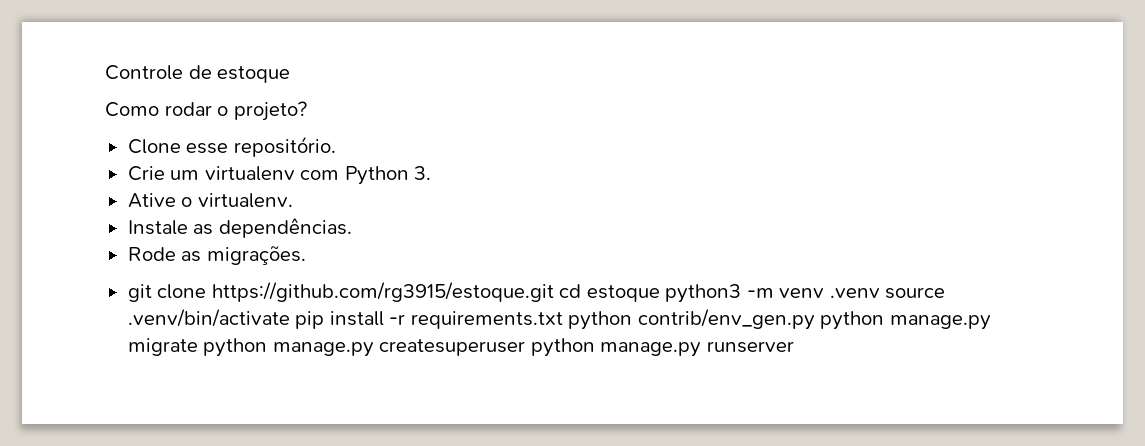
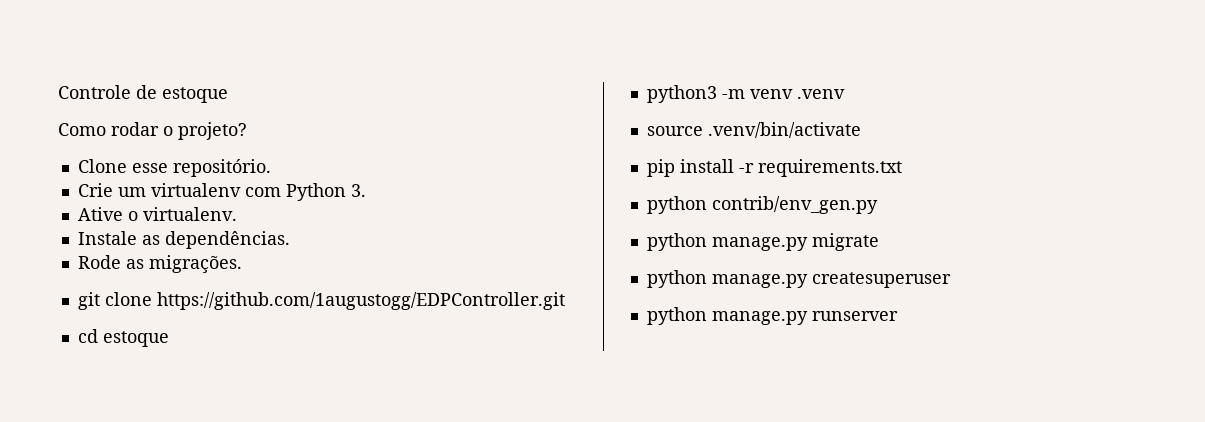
- git clone https://github.com/rg3915/estoque.git cd estoque python3 -m venv .venv source .venv/bin/activate pip install -r requirements.txt python contrib/env_gen.py python manage.py migrate python manage.py createsuperuser python manage.py runserver
+ git clone https://github.com/1augustogg/EDPController.git
+ cd estoque
+ python3 -m venv .venv
+ source .venv/bin/activate
+ pip install -r requirements.txt
+ python contrib/env_gen.py
+ python manage.py migrate
+ python manage.py createsuperuser
+ python manage.py runserver

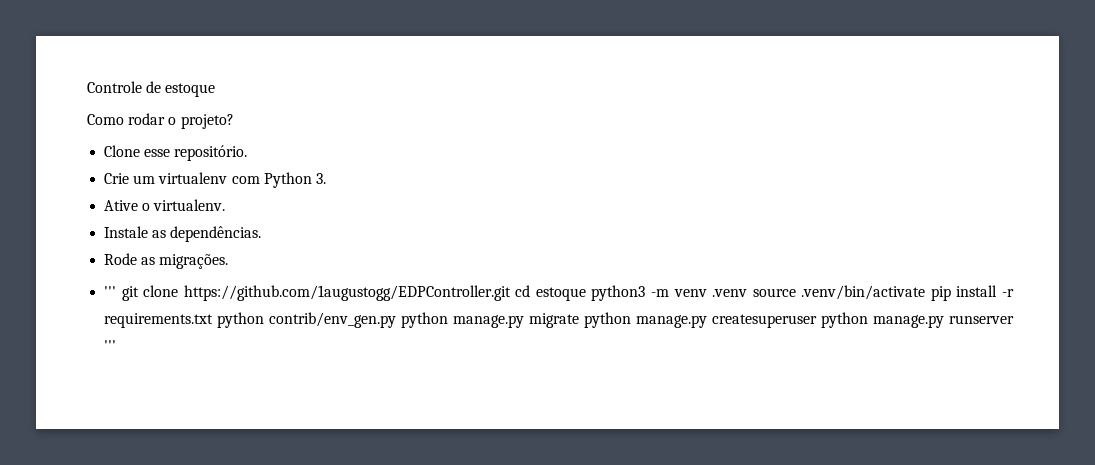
- git clone https://github.com/1augustogg/EDPController.git
- cd estoque
- python3 -m venv .venv
- source .venv/bin/activate
- pip install -r requirements.txt
- python contrib/env_gen.py
- python manage.py migrate
- python manage.py createsuperuser
- python manage.py runserver
+ ''' git clone https://github.com/1augustogg/EDPController.git cd estoque python3 -m venv .venv source .venv/bin/activate pip install -r requirements.txt python contrib/env_gen.py python manage.py migrate python manage.py createsuperuser python manage.py runserver '''

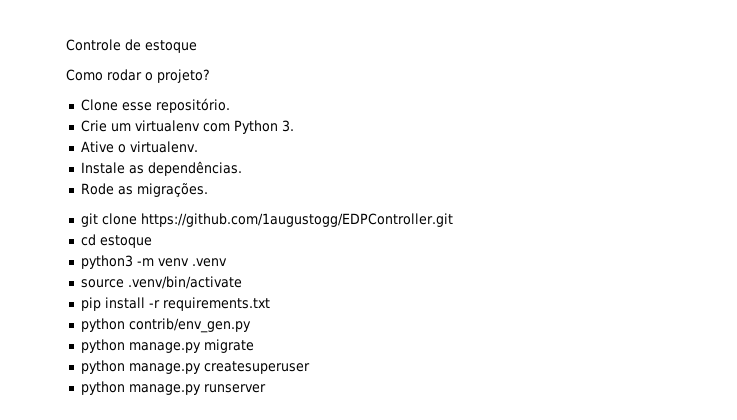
- ''' git clone https://github.com/1augustogg/EDPController.git cd estoque python3 -m venv .venv source .venv/bin/activate pip install -r requirements.txt python contrib/env_gen.py python manage.py migrate python manage.py createsuperuser python manage.py runserver '''
+ git clone https://github.com/1augustogg/EDPController.git
+ cd estoque
+ python3 -m venv .venv
+ source .venv/bin/activate
+ pip install -r requirements.txt
+ python contrib/env_gen.py
+ python manage.py migrate
+ python manage.py createsuperuser
+ python manage.py runserver

